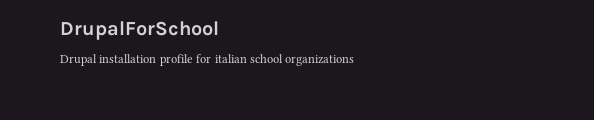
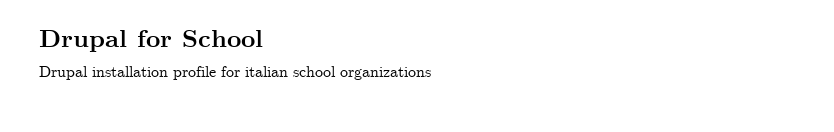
- DrupalForSchool
+ Drupal for School

